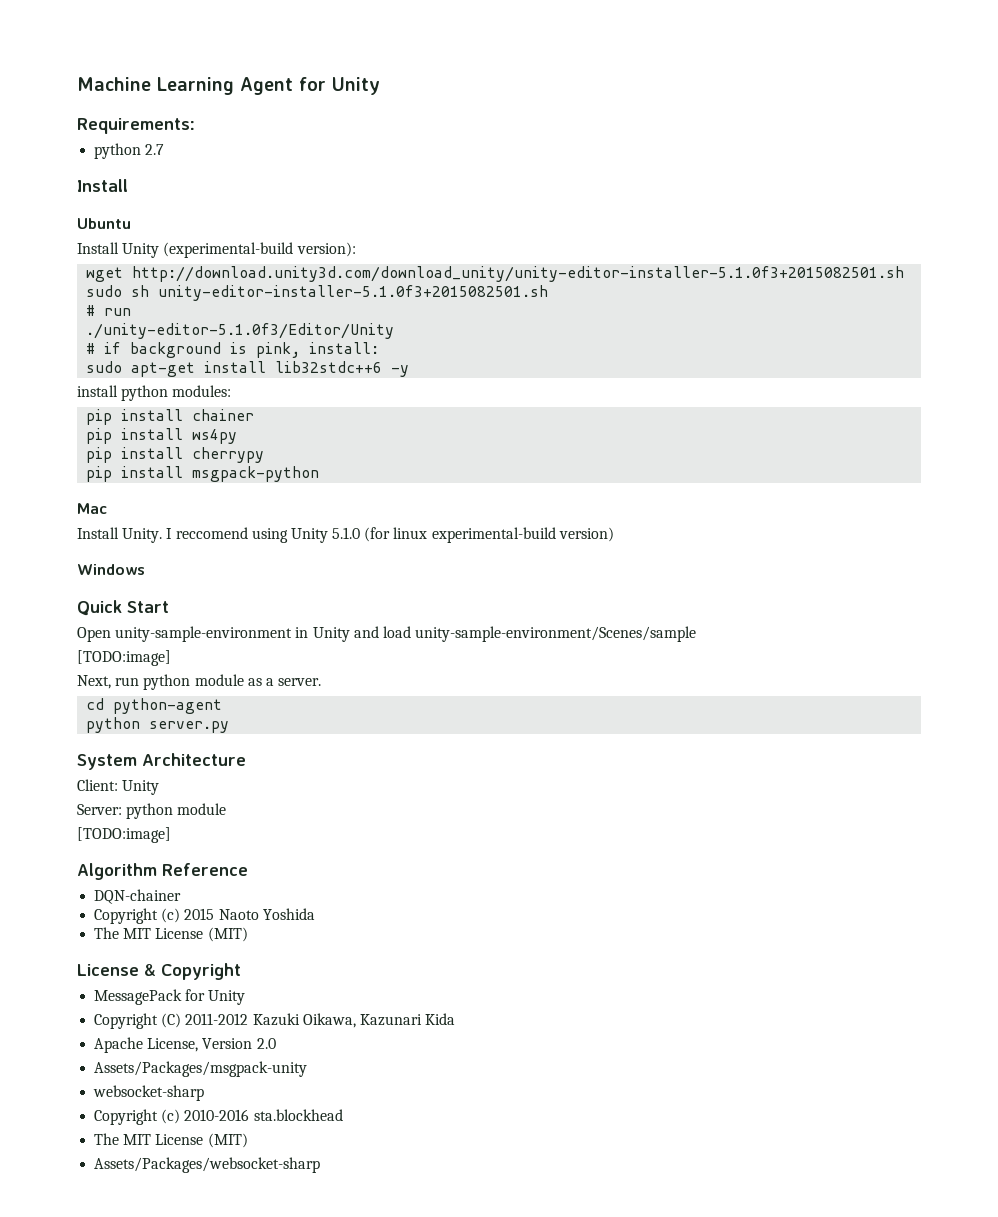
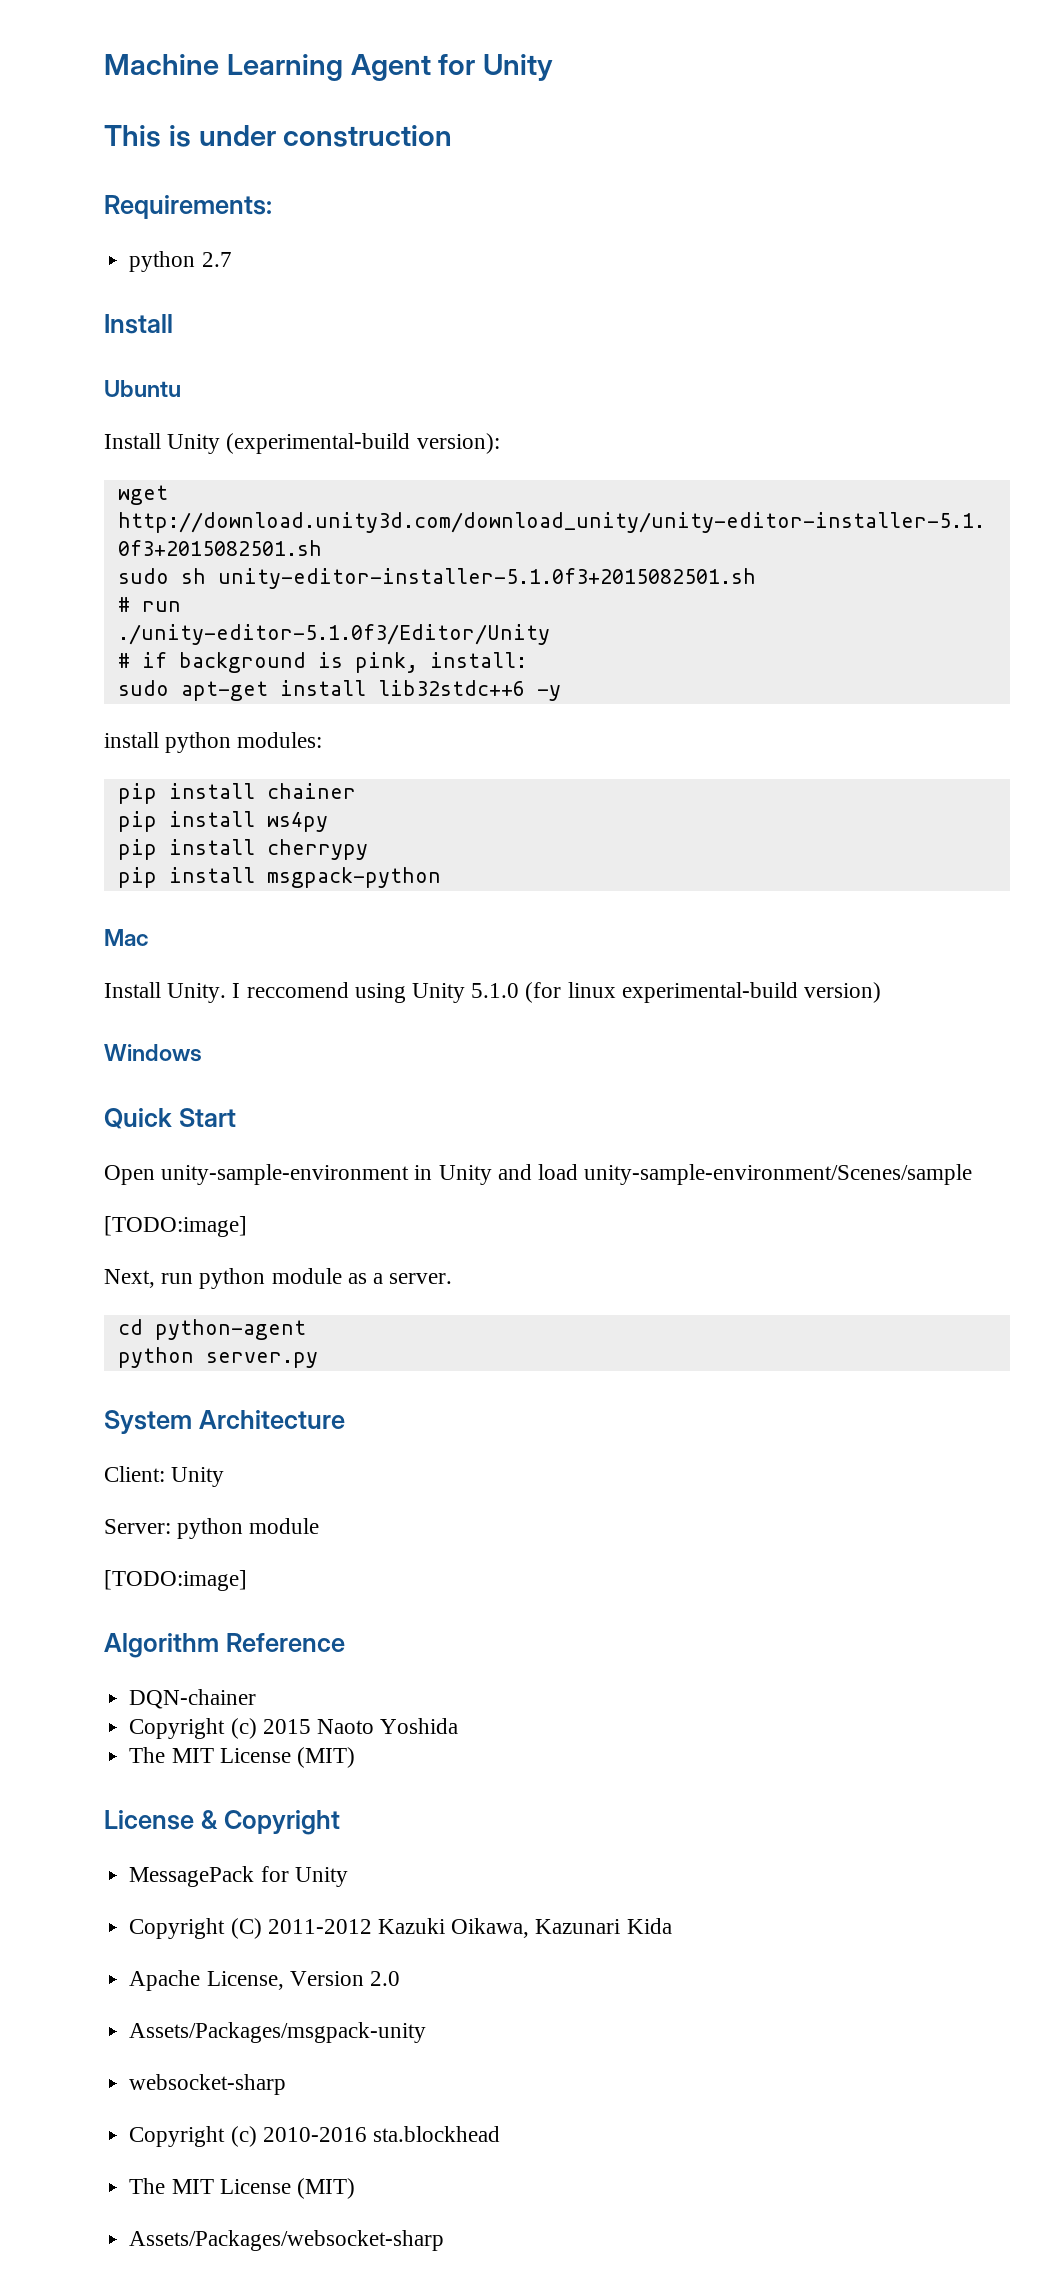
+ This is under construction

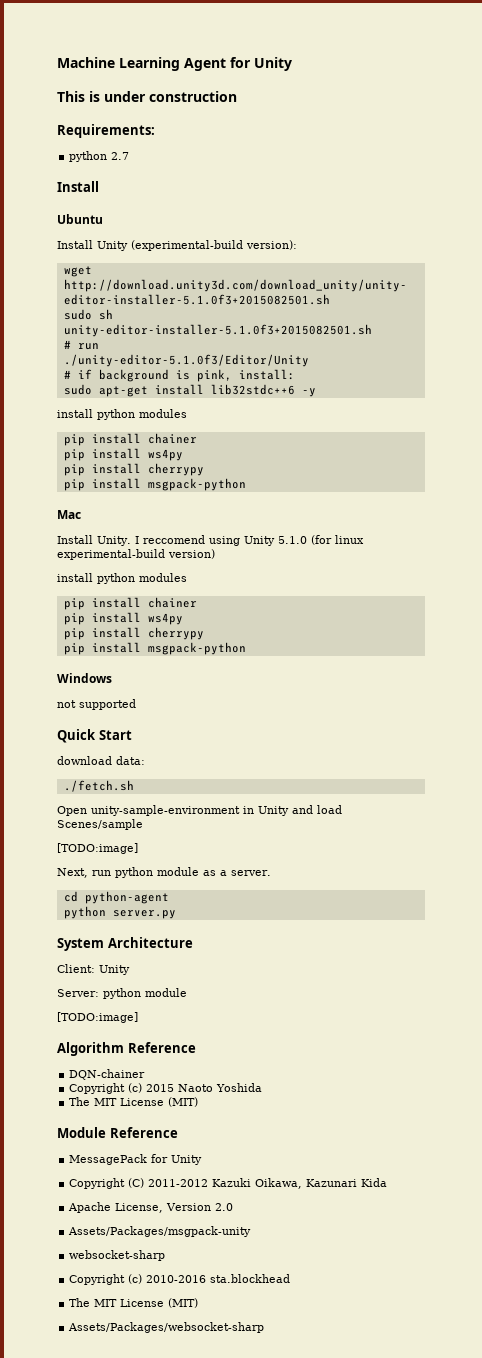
  sudo apt-get install lib32stdc++6 -y
- install python modules:
+ install python modules
  I reccomend using Unity 5.1.0 (for linux experimental-build version)
+ install python modules
+ pip install chainer
+ pip install ws4py
+ pip install cherrypy
+ pip install msgpack-python
+ not supported
+ download data:
+ ./fetch.sh
- Open unity-sample-environment in Unity and load unity-sample-environment/Scenes/sample
+ Open unity-sample-environment in Unity and load Scenes/sample
- License & Copyright
+ Module Reference

